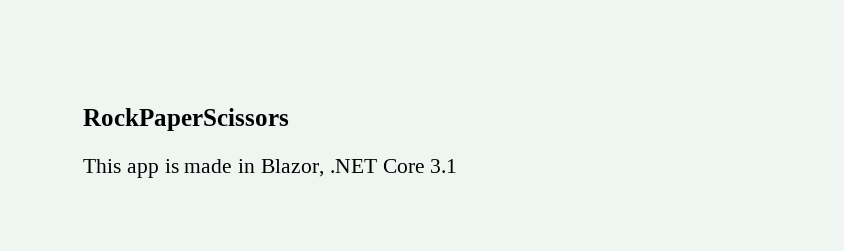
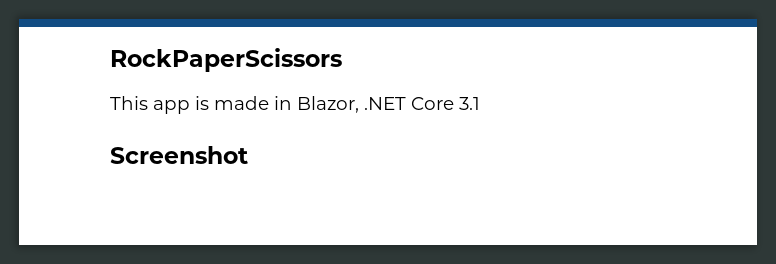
+ Screenshot

